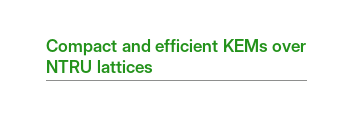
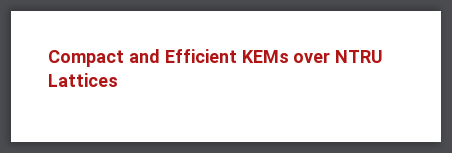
- Compact and efficient KEMs over NTRU lattices
+ Compact and Efficient KEMs over NTRU Lattices

